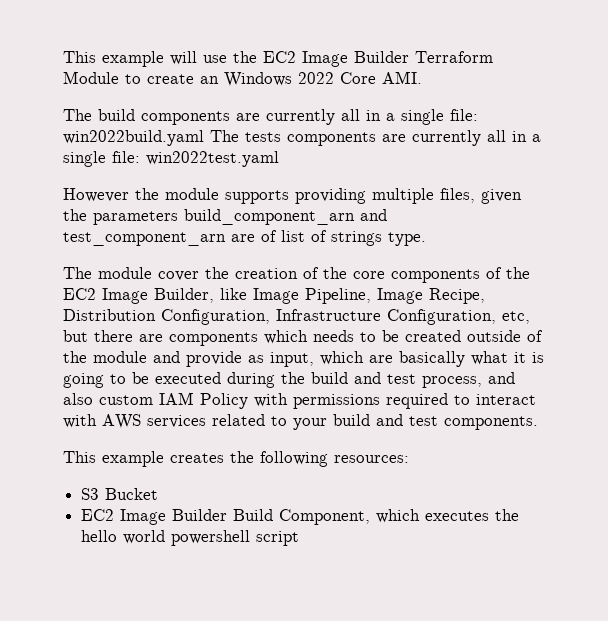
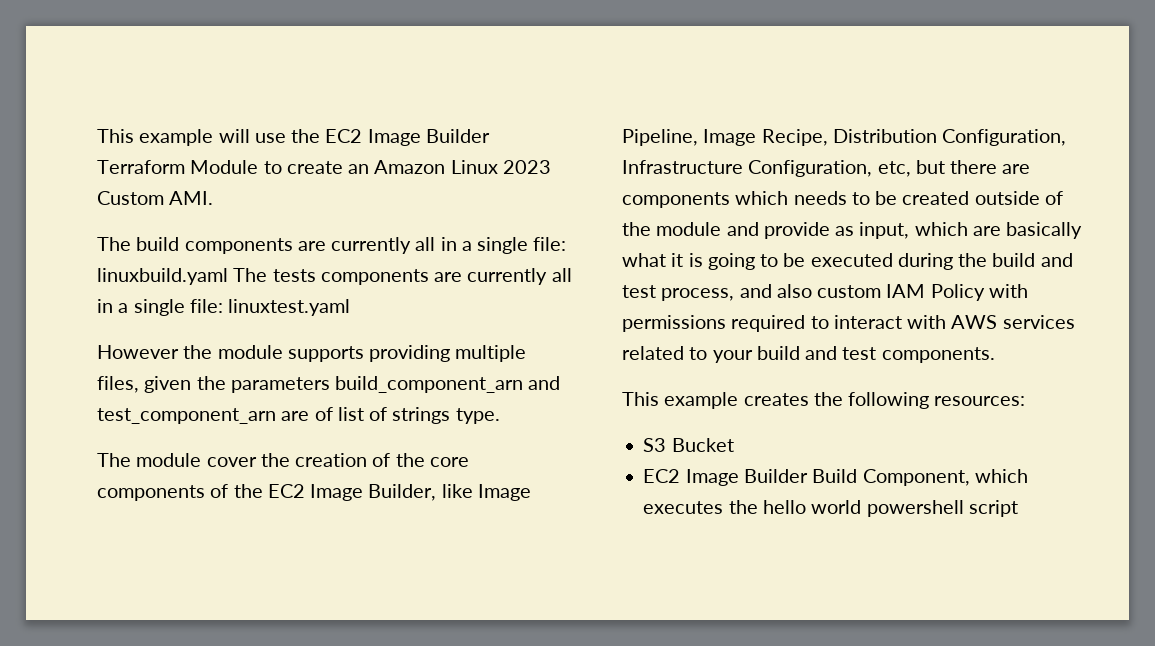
- This example will use the EC2 Image Builder Terraform Module to create an Windows 2022 Core AMI.
+ This example will use the EC2 Image Builder Terraform Module to create an Amazon Linux 2023 Custom AMI.
- The build components are currently all in a single file: win2022build.yaml The tests components are currently all in a single file: win2022test.yaml
+ The build components are currently all in a single file: linuxbuild.yaml The tests components are currently all in a single file: linuxtest.yaml

